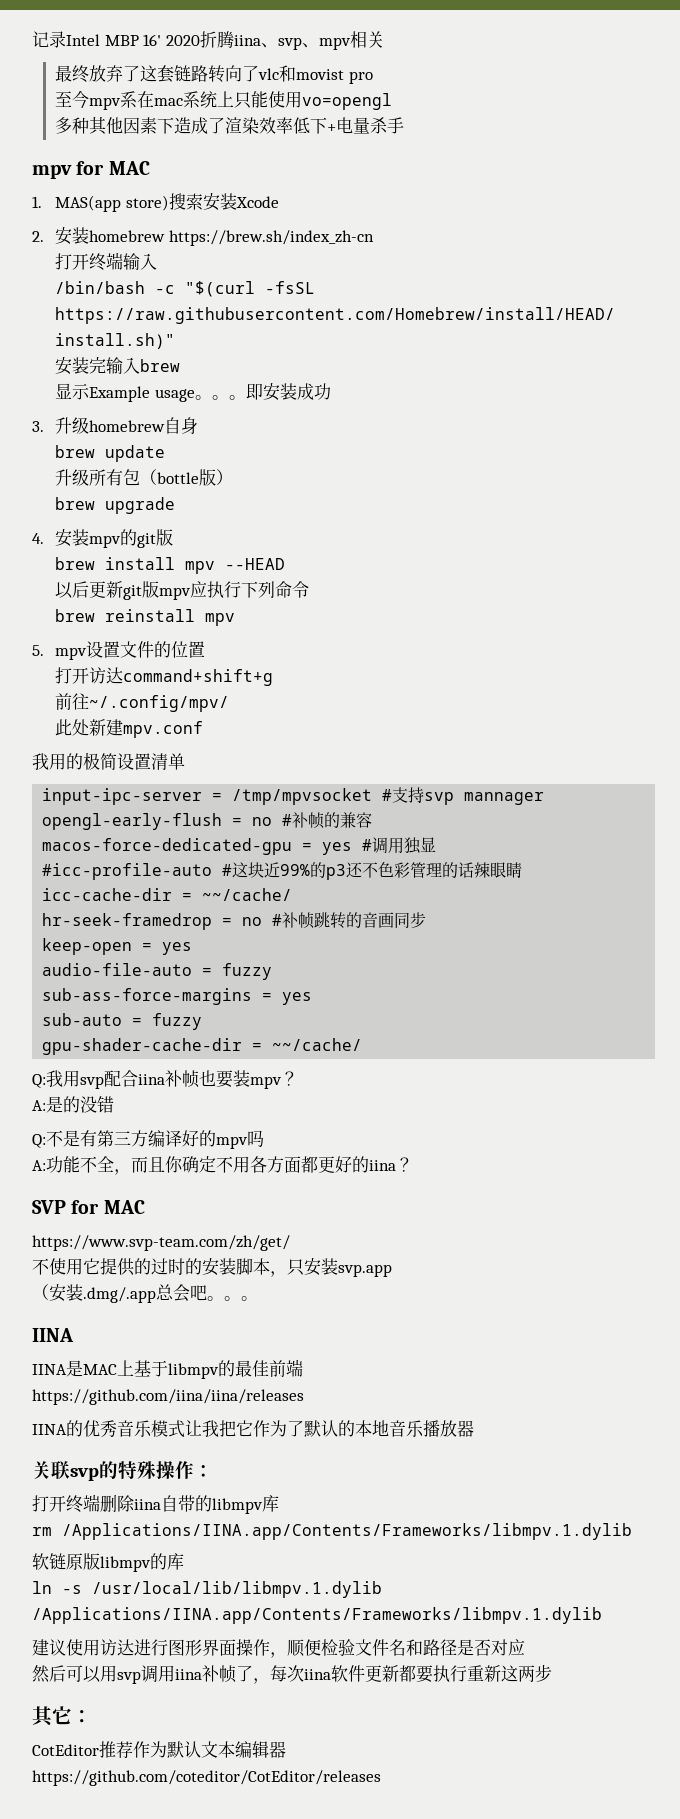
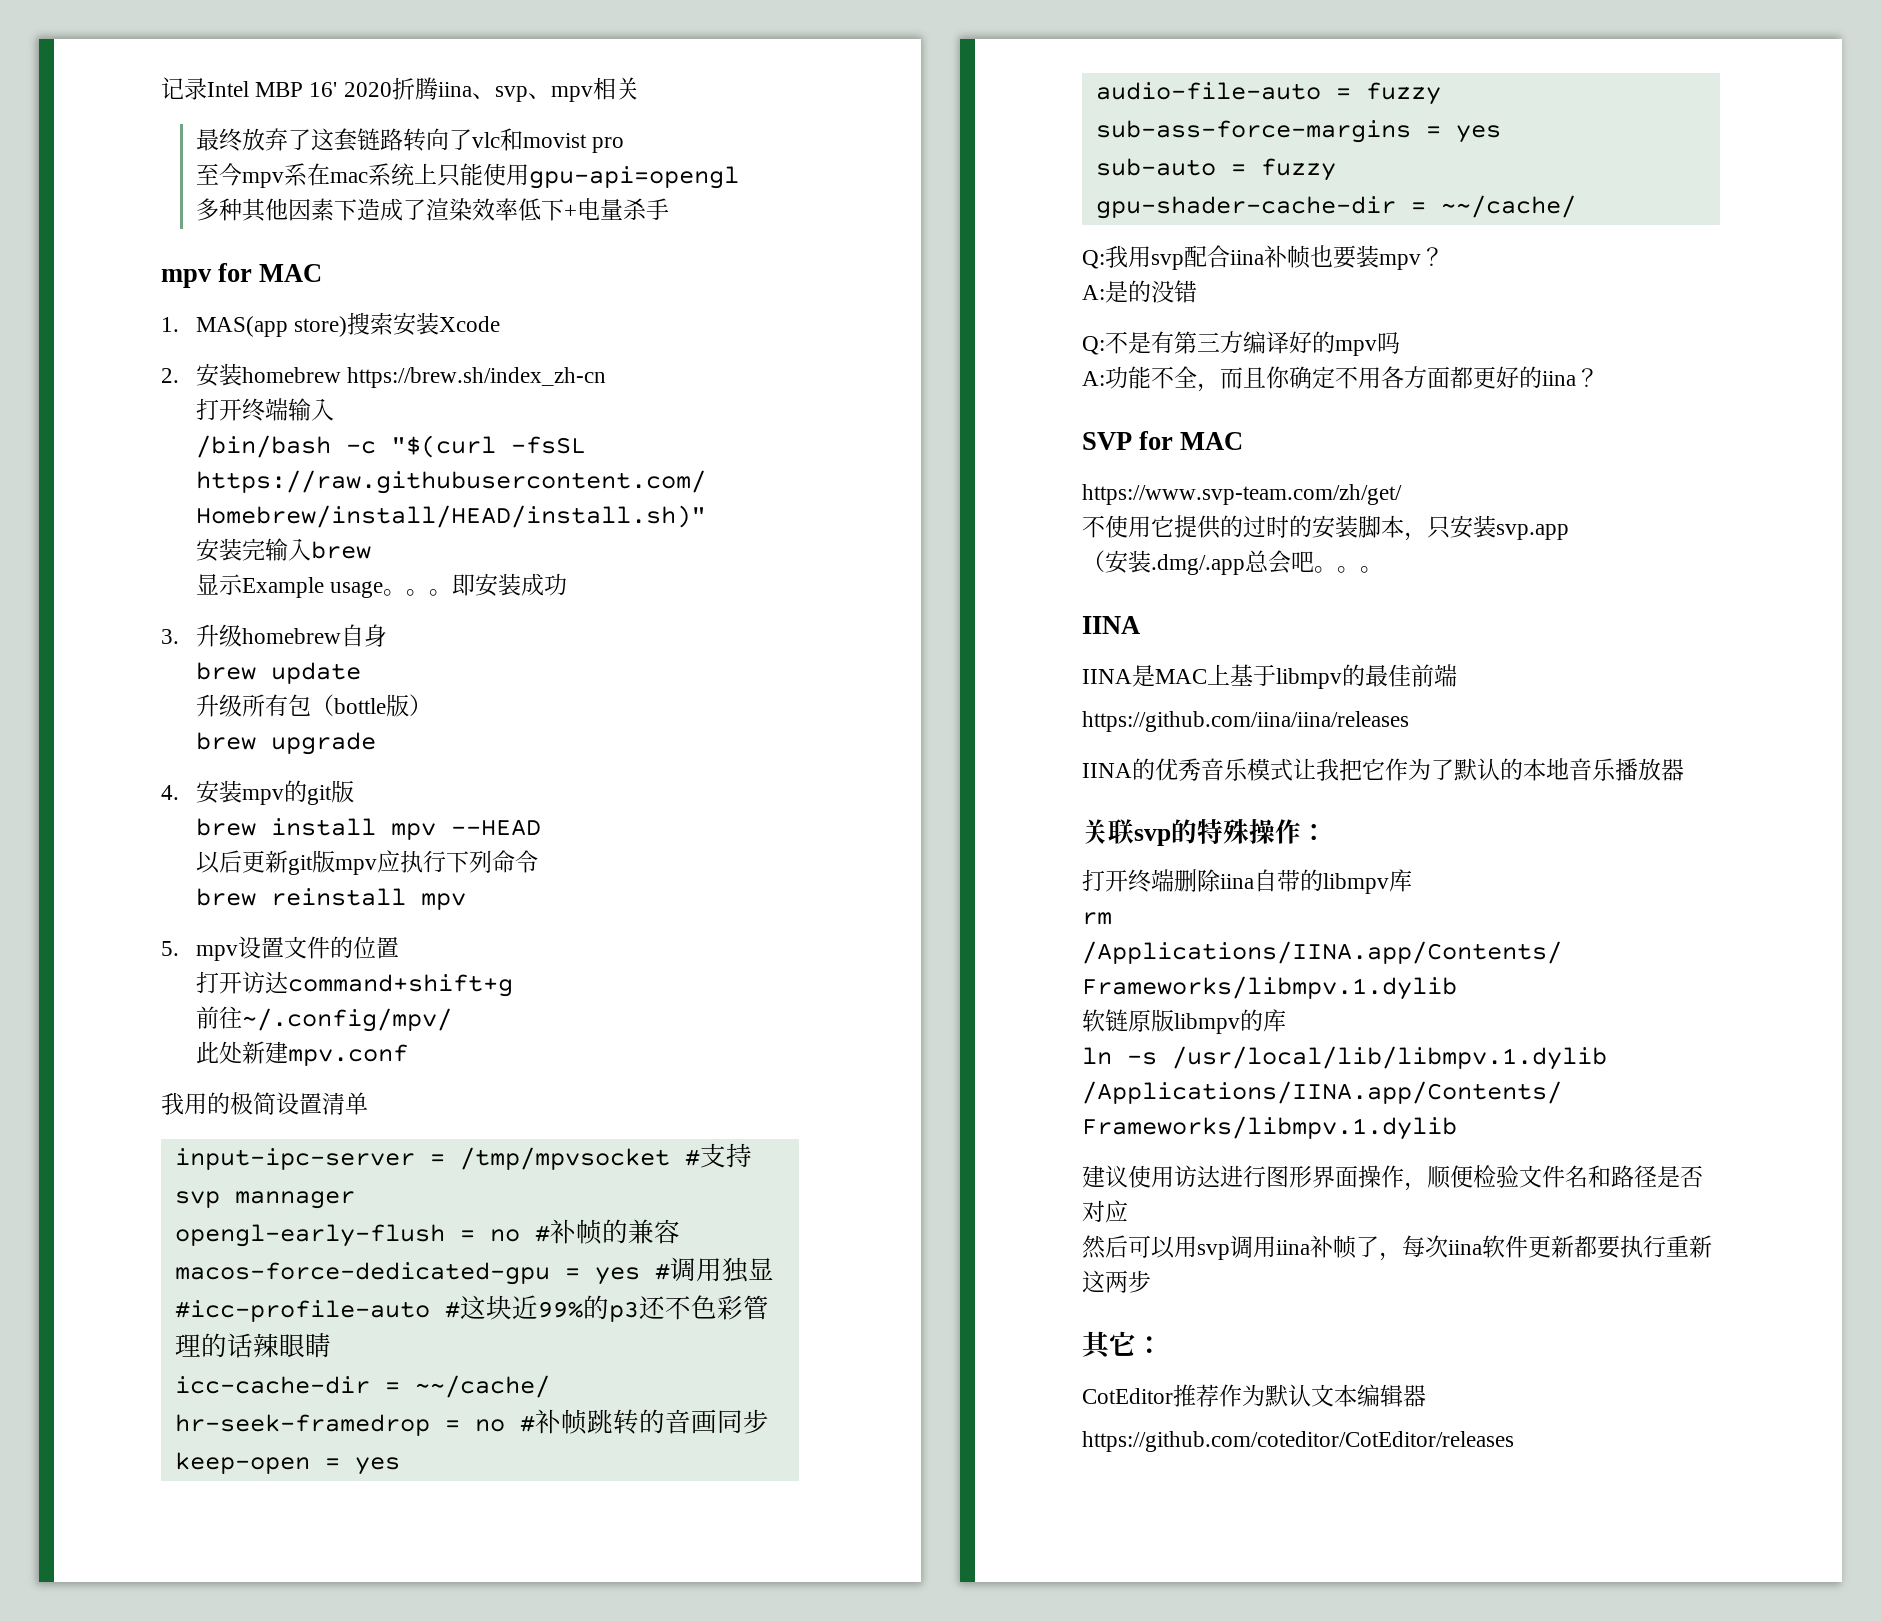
- 至今mpv系在mac系统上只能使用vo=opengl
+ 至今mpv系在mac系统上只能使用gpu-api=opengl

